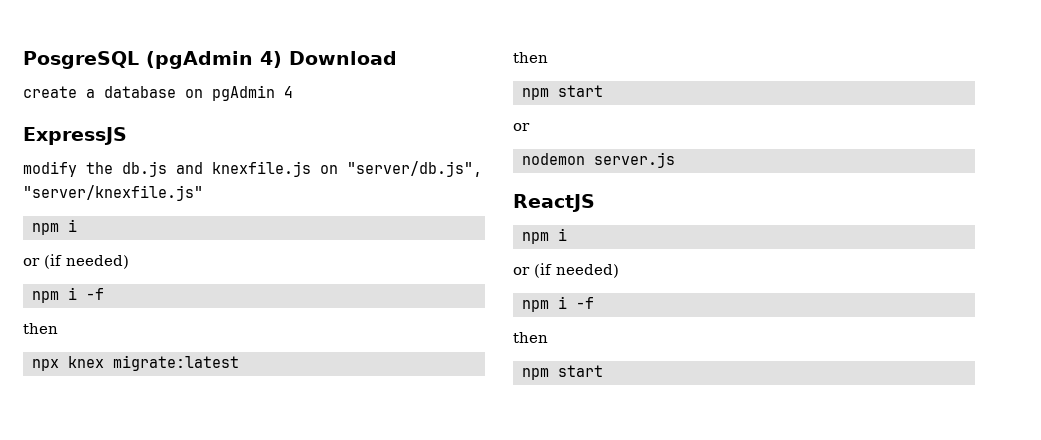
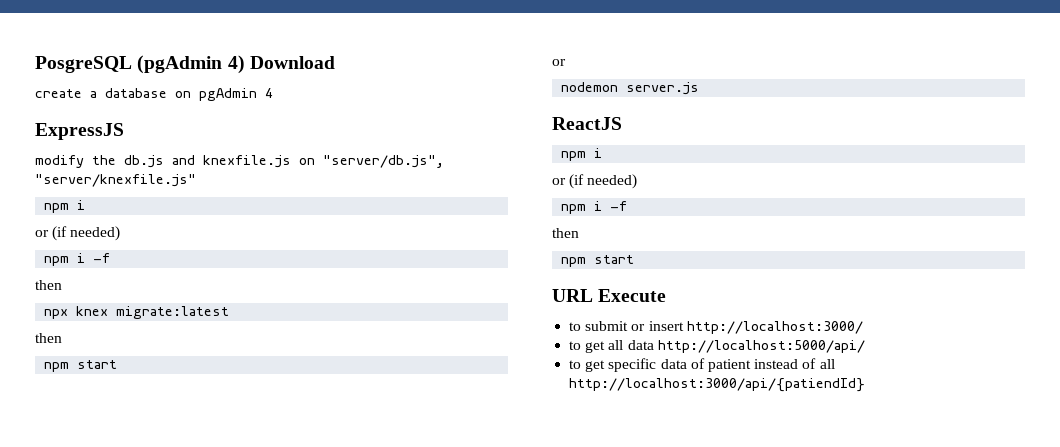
+ URL Execute
+ to submit or insert http://localhost:3000/
+ to get all data http://localhost:5000/api/
+ to get specific data of patient instead of all http://localhost:3000/api/{patiendId}

